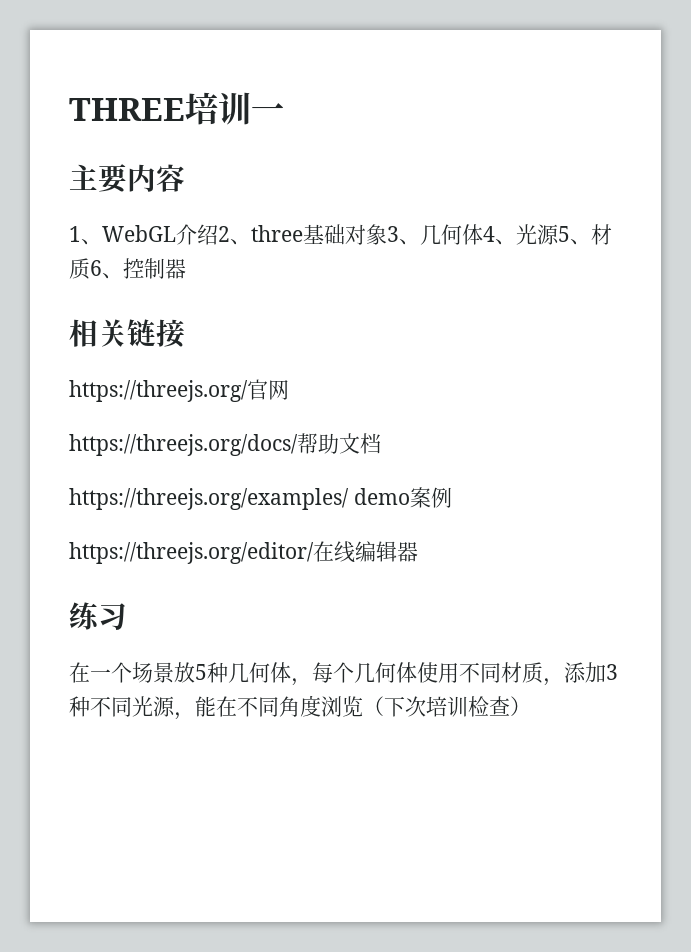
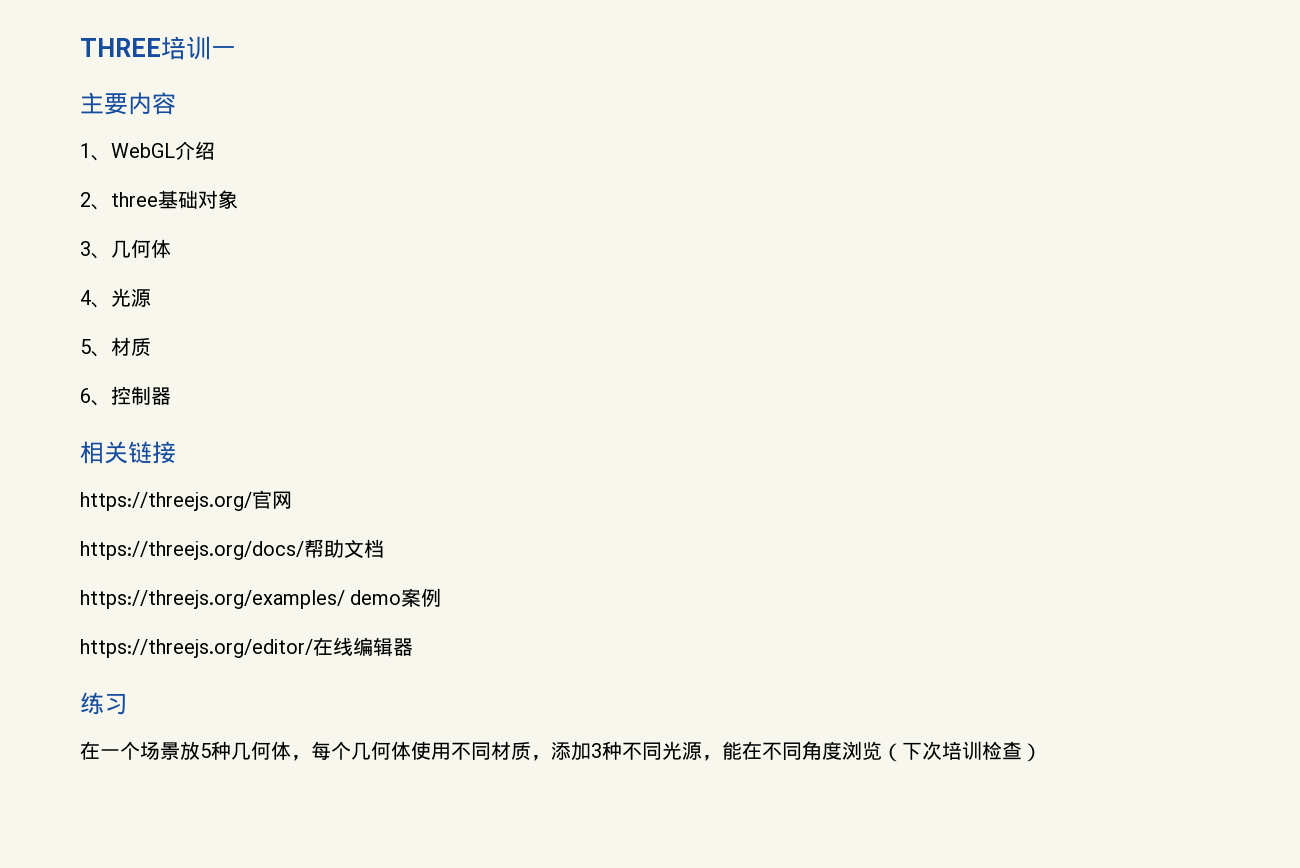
- 1、WebGL介绍2、three基础对象3、几何体4、光源5、材质6、控制器
+ 1、WebGL介绍
+ 2、three基础对象
+ 3、几何体
+ 4、光源
+ 5、材质
+ 6、控制器

